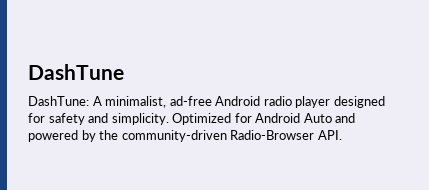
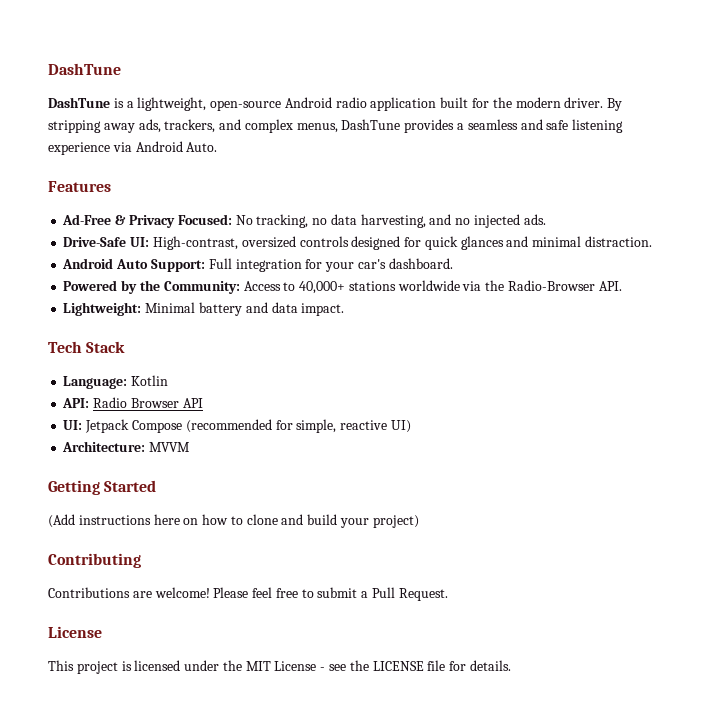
- DashTune: A minimalist, ad-free Android radio player designed for safety and simplicity. Optimized for Android Auto and powered by the community-driven Radio-Browser API.
+ DashTune is a lightweight, open-source Android radio application built for the modern driver. By stripping away ads, trackers, and complex menus, DashTune provides a seamless and safe listening experience via Android Auto.
+ Features
+ Ad-Free & Privacy Focused: No tracking, no data harvesting, and no injected ads.
+ Drive-Safe UI: High-contrast, oversized controls designed for quick glances and minimal distraction.
+ Android Auto Support: Full integration for your car's dashboard.
+ Powered by the Community: Access to 40,000+ stations worldwide via the Radio-Browser API.
+ Lightweight: Minimal battery and data impact.
+ Tech Stack
+ Language: Kotlin
+ API: Radio Browser API
+ UI: Jetpack Compose (recommended for simple, reactive UI)
+ Architecture: MVVM
+ Getting Started
+ (Add instructions here on how to clone and build your project)
+ Contributing
+ Contributions are welcome! Please feel free to submit a Pull Request.
+ License
+ This project is licensed under the MIT License - see the LICENSE file for details.

